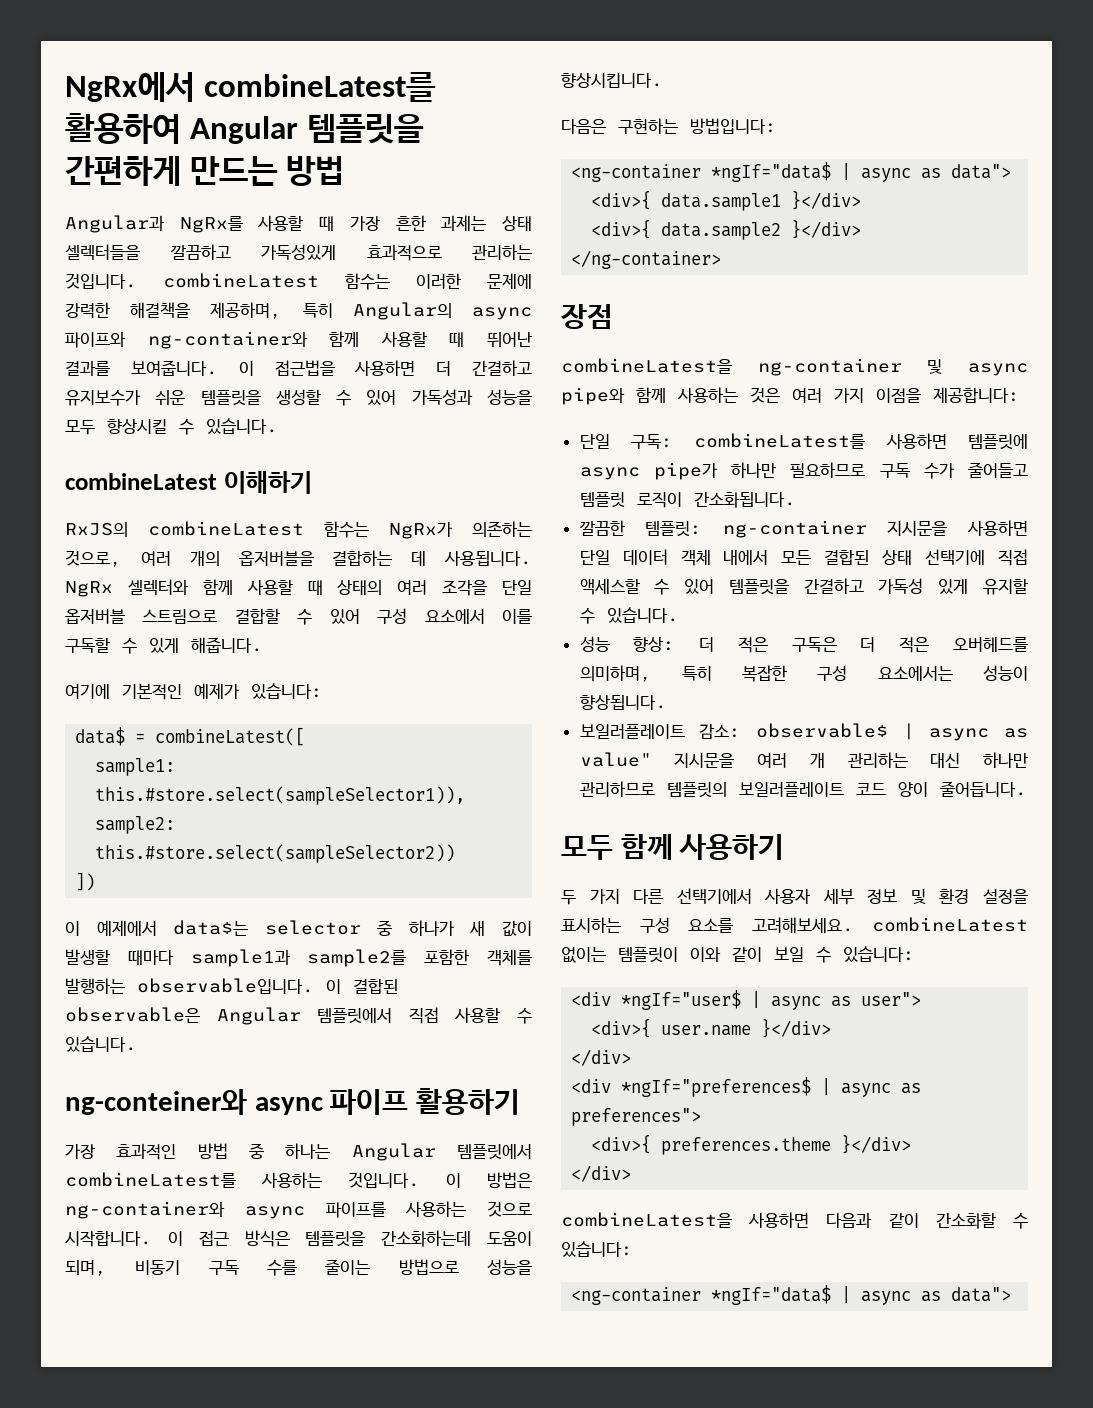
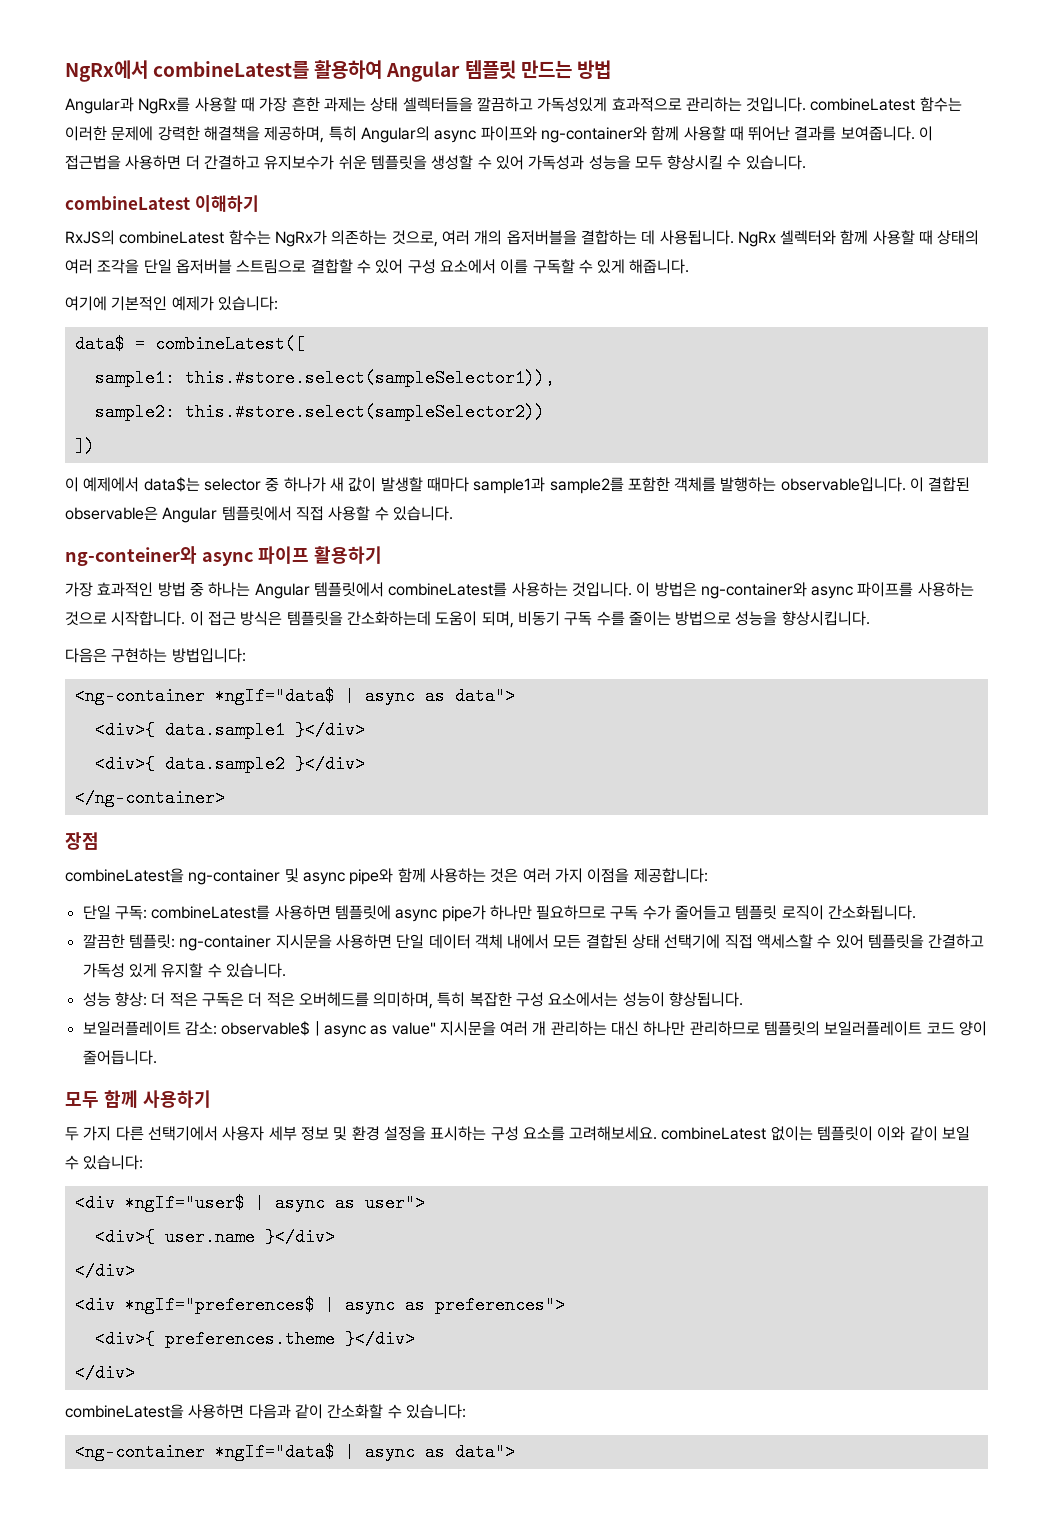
- NgRx에서 combineLatest를 활용하여 Angular 템플릿을 간편하게 만드는 방법
+ NgRx에서 combineLatest를 활용하여 Angular 템플릿 만드는 방법

